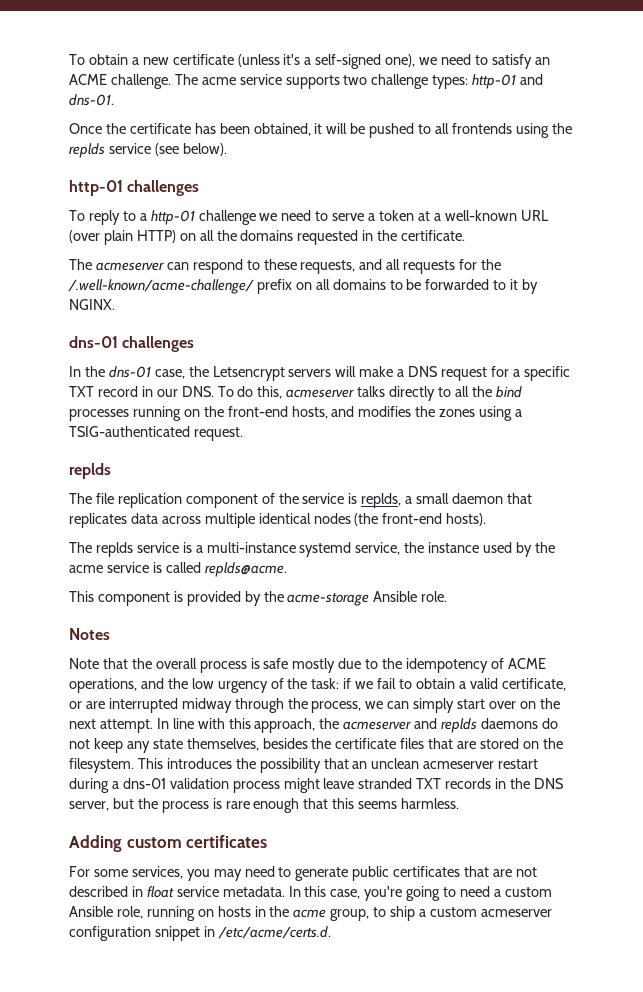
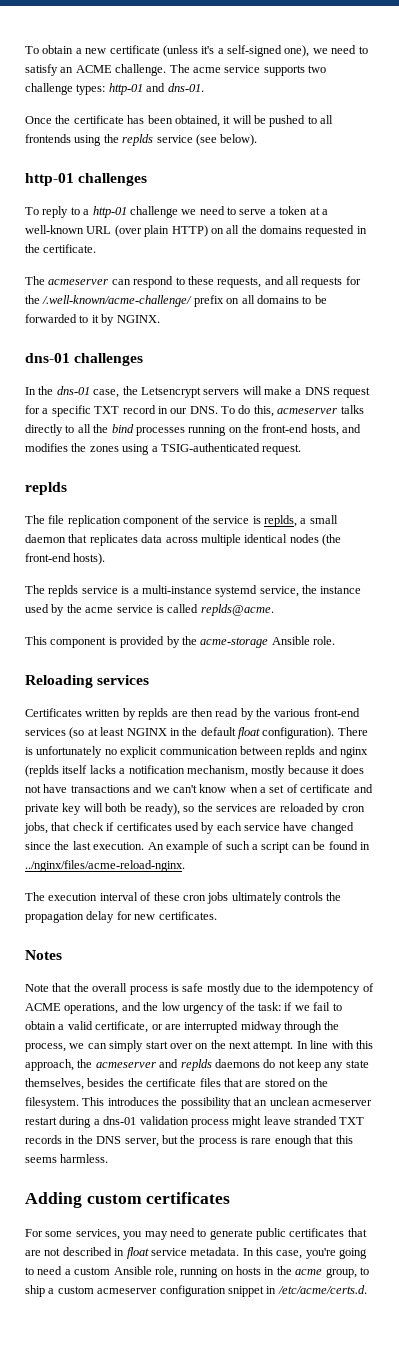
+ Reloading services
+ Certificates written by replds are then read by the various front-end services (so at least NGINX in the default float configuration). There is unfortunately no explicit communication between replds and nginx (replds itself lacks a notification mechanism, mostly because it does not have transactions and we can't know when a set of certificate and private key will both be ready), so the services are reloaded by cron jobs, that check if certificates used by each service have changed since the last execution. An example of such a script can be found in ../nginx/files/acme-reload-nginx.
+ The execution interval of these cron jobs ultimately controls the propagation delay for new certificates.

